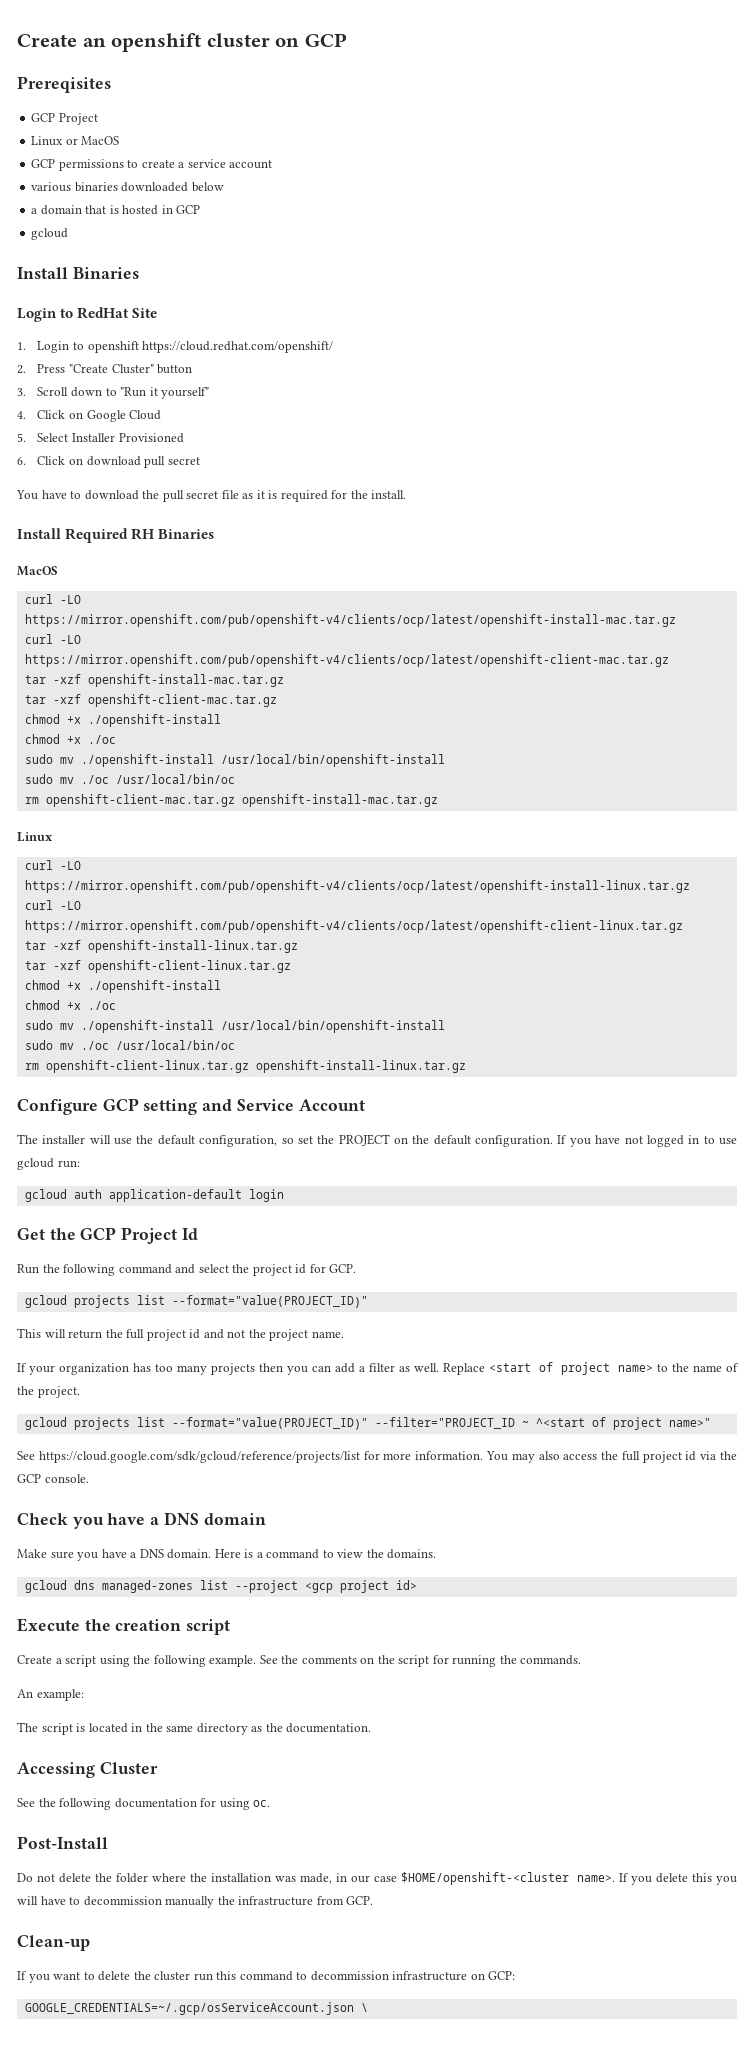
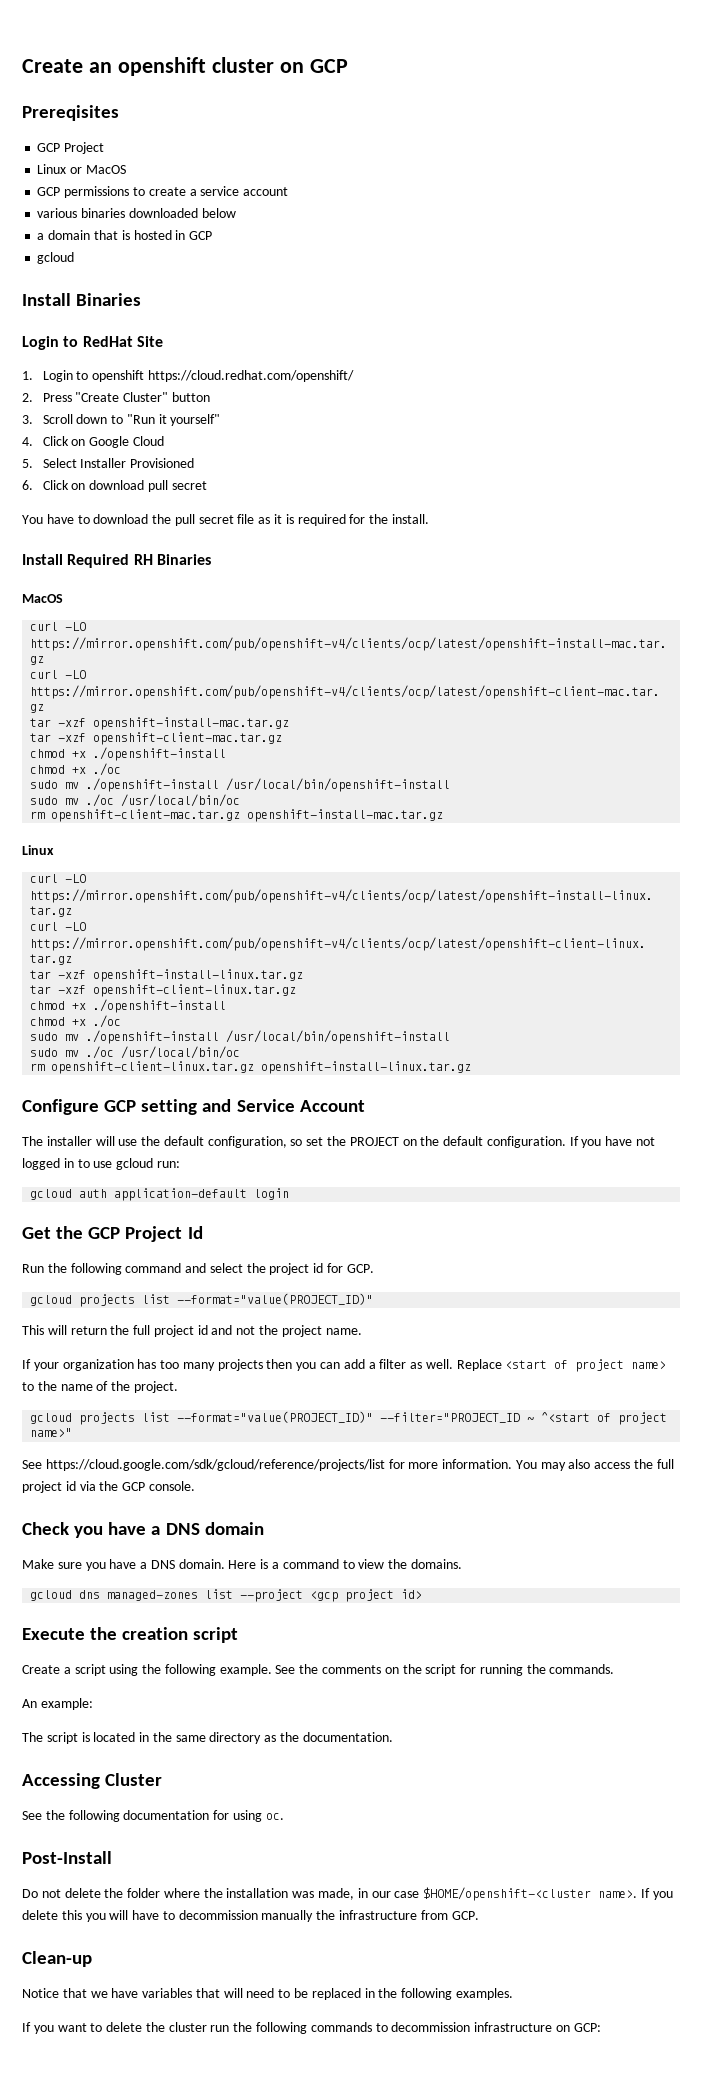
+ Notice that we have variables that will need to be replaced in the following examples.
- If you want to delete the cluster run this command to decommission infrastructure on GCP:
+ If you want to delete the cluster run the following commands to decommission infrastructure on GCP:
- GOOGLE_CREDENTIALS=~/.gcp/osServiceAccount.json \

